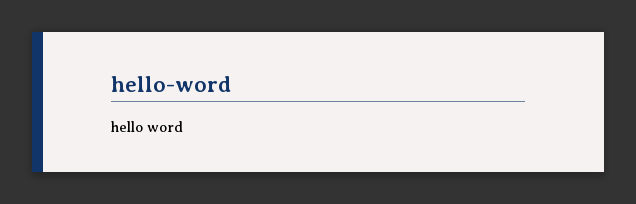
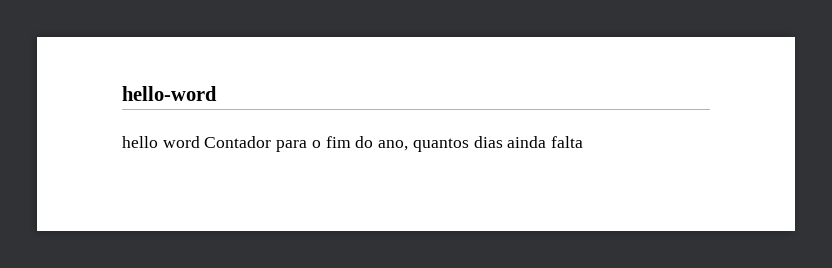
- hello word
+ hello word Contador para o fim do ano, quantos dias ainda falta

